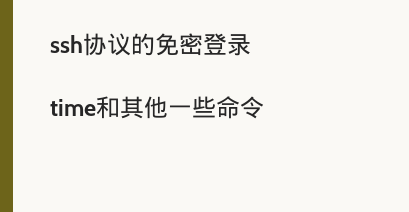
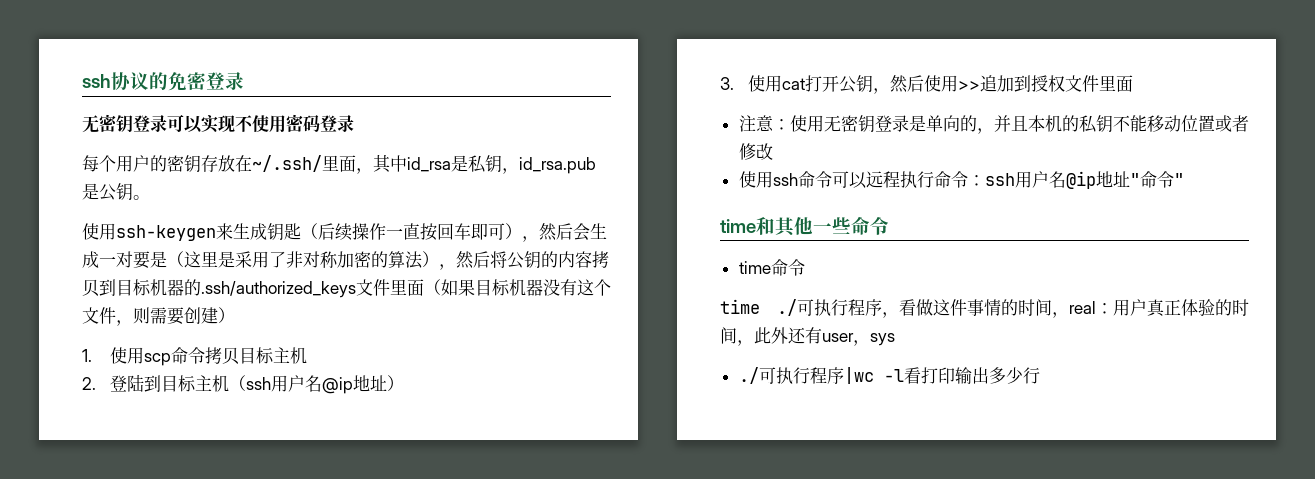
+ 无密钥登录可以实现不使用密码登录
+ 每个用户的密钥存放在~/.ssh/里面，其中id_rsa是私钥，id_rsa.pub是公钥。
+ 使用ssh-keygen来生成钥匙（后续操作一直按回车即可），然后会生成一对要是（这里是采用了非对称加密的算法），然后将公钥的内容拷贝到目标机器的.ssh/authorized_keys文件里面（如果目标机器没有这个文件，则需要创建）
+ 1.使用scp命令拷贝目标主机
+ 2.登陆到目标主机（ssh用户名@ip地址）
+ 3.使用cat打开公钥，然后使用>>追加到授权文件里面
+ 注意：使用无密钥登录是单向的，并且本机的私钥不能移动位置或者修改
+ 使用ssh命令可以远程执行命令：ssh用户名@ip地址"命令"
+ time命令
+ time ./可执行程序，看做这件事情的时间，real：用户真正体验的时间，此外还有user，sys
+ ./可执行程序|wc -l看打印输出多少行

